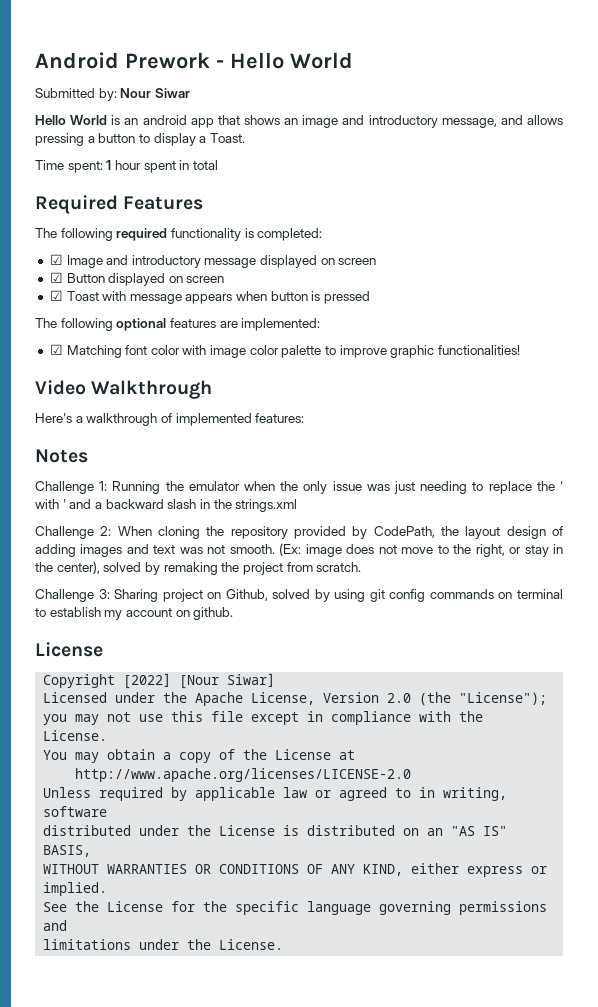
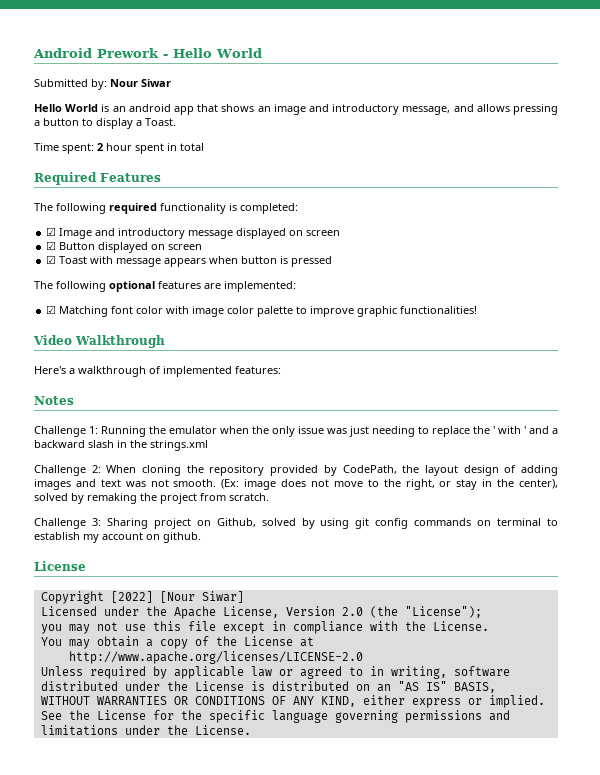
- Time spent: 1 hour spent in total
+ Time spent: 2 hour spent in total

